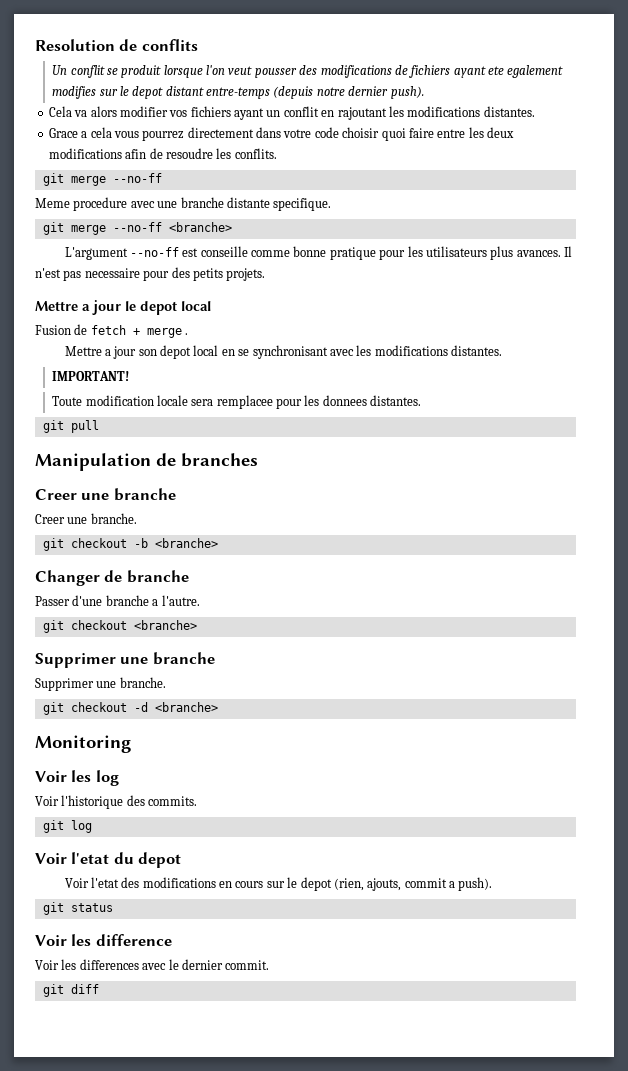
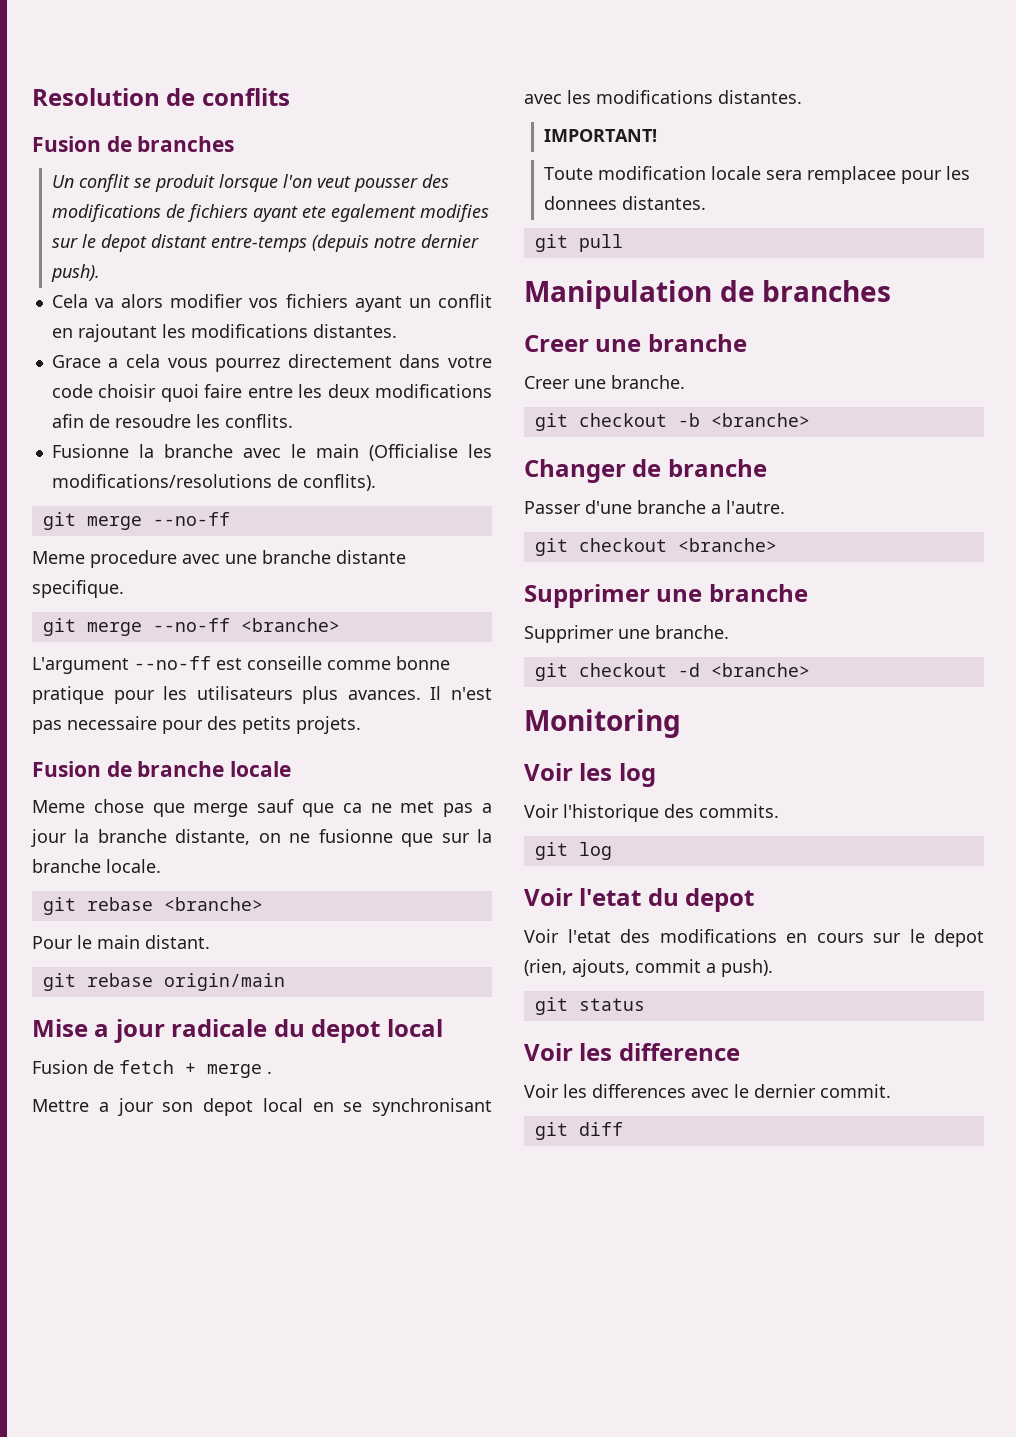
+ Fusion de branches
+ Fusionne la branche avec le main (Officialise les modifications/resolutions de conflits).
- Mettre a jour le depot local
+ Fusion de branche locale
+ Meme chose que merge sauf que ca ne met pas a jour la branche distante, on ne fusionne que sur la branche locale.
+ git rebase <branche>
+ Pour le main distant.
+ git rebase origin/main
+ Mise a jour radicale du depot local

